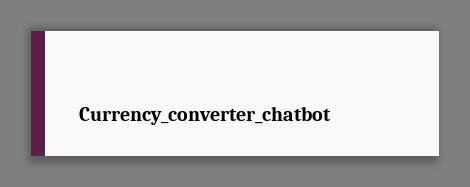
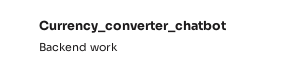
+ Backend work

